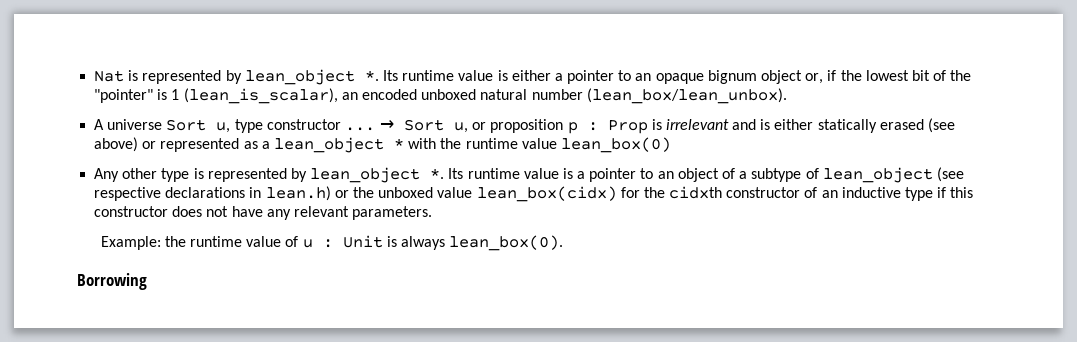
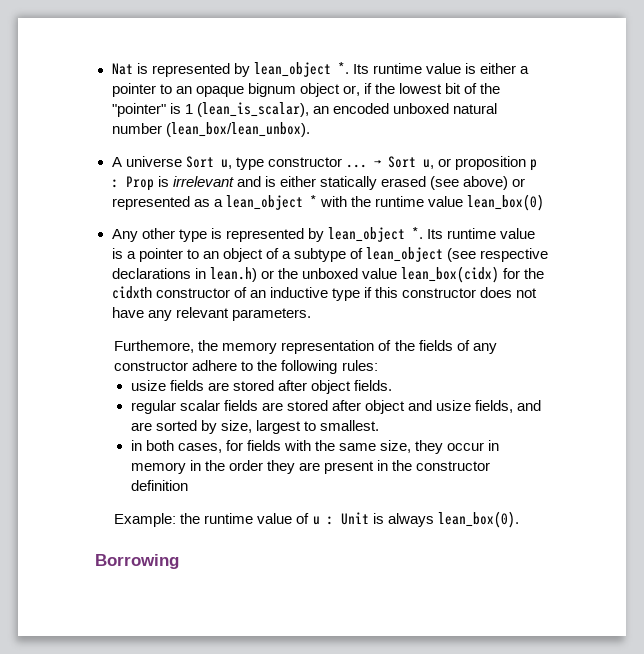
+ Furthemore, the memory representation of the fields of any constructor adhere to the following rules:
+ usize fields are stored after object fields.
+ regular scalar fields are stored after object and usize fields, and are sorted by size, largest to smallest.
+ in both cases, for fields with the same size, they occur in memory in the order they are present in the constructor definition

